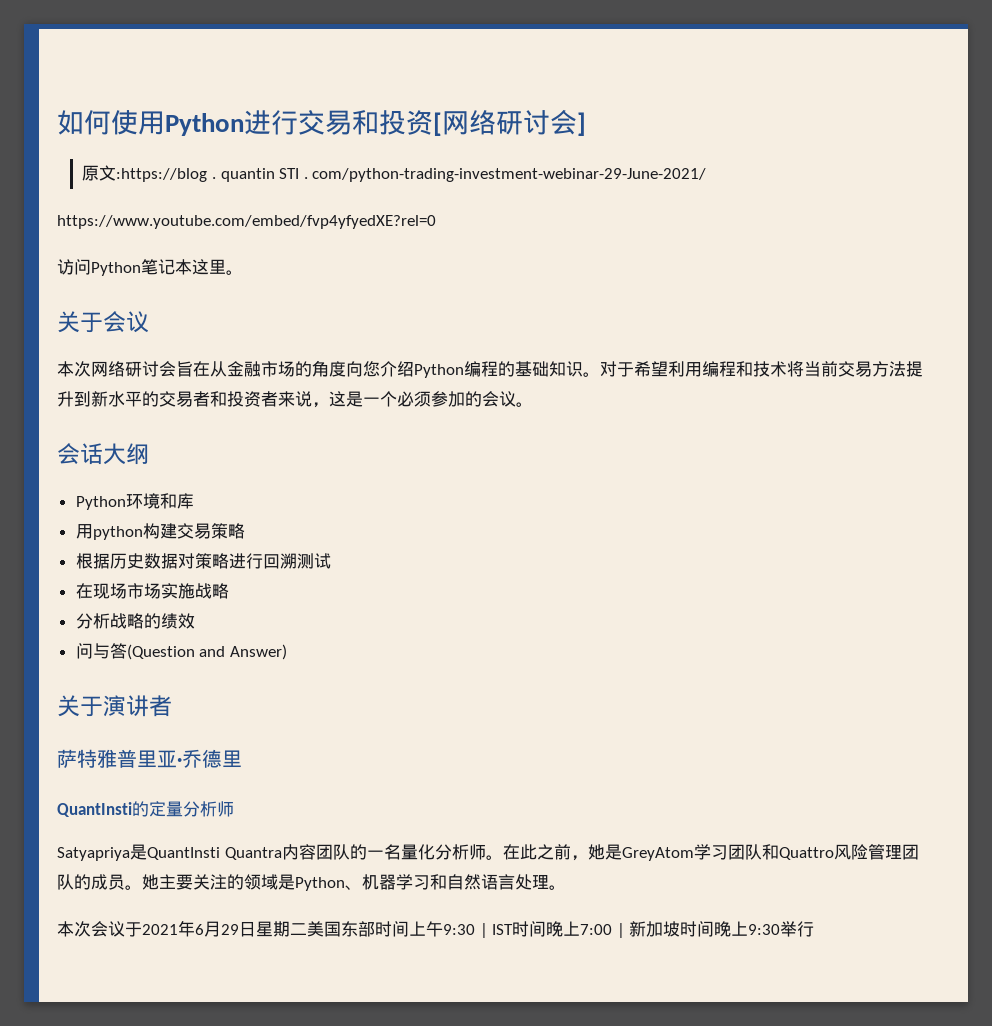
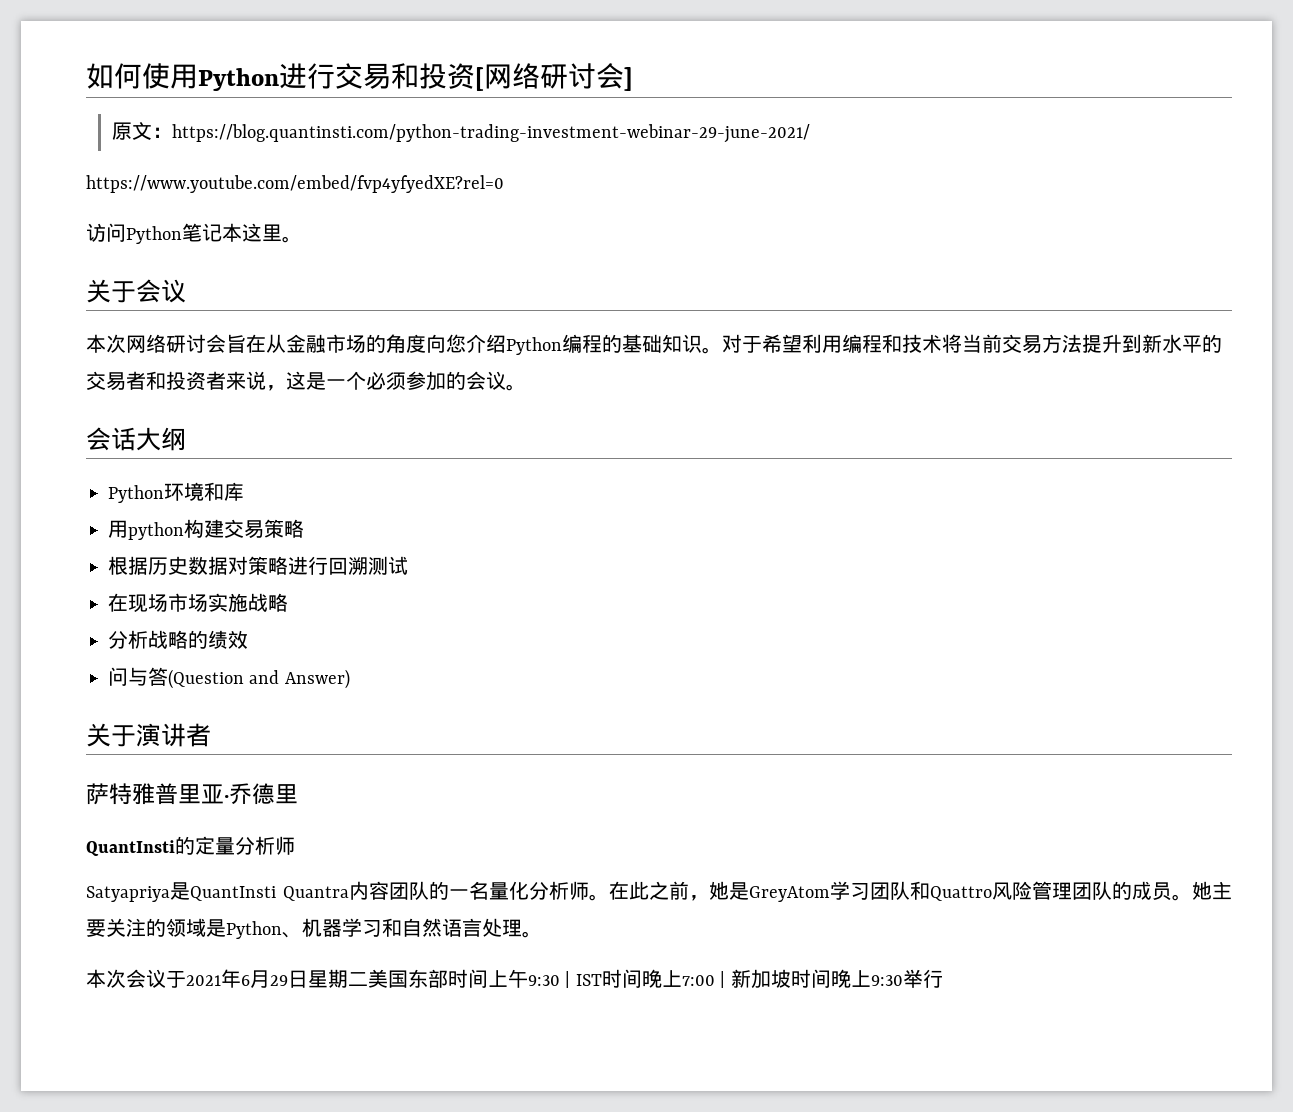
- 原文:https://blog . quantin STI . com/python-trading-investment-webinar-29-June-2021/
+ 原文：https://blog.quantinsti.com/python-trading-investment-webinar-29-june-2021/

